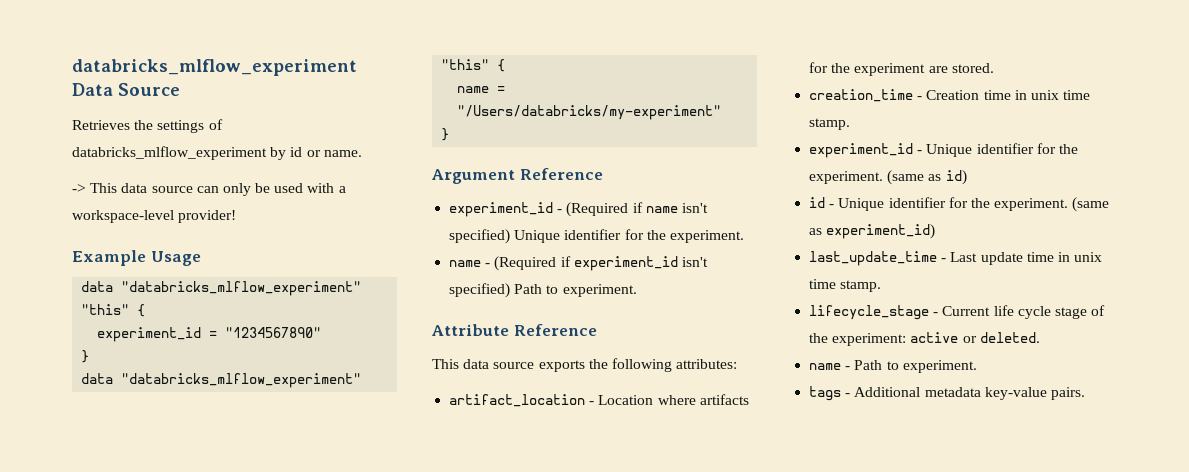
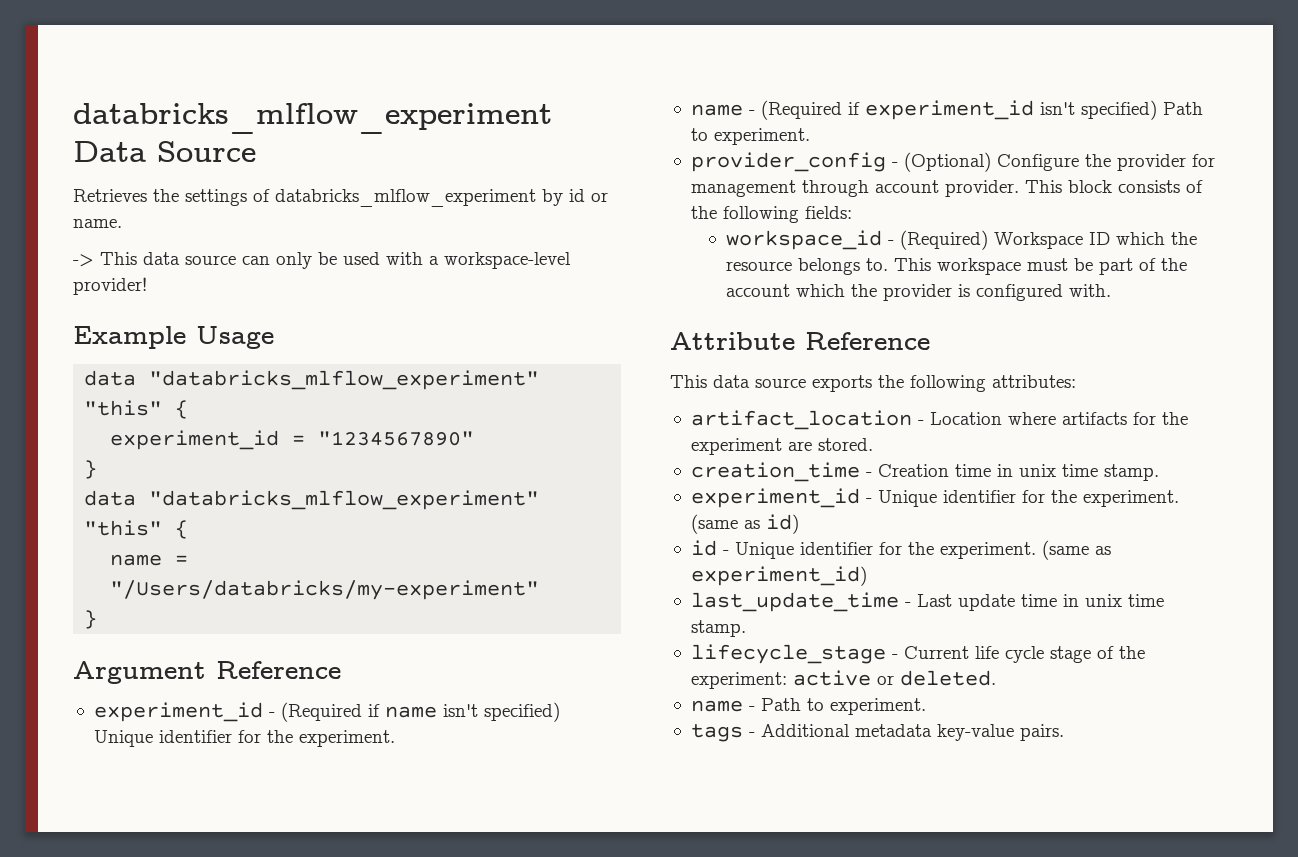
+ provider_config - (Optional) Configure the provider for management through account provider. This block consists of the following fields:
+ workspace_id - (Required) Workspace ID which the resource belongs to. This workspace must be part of the account which the provider is configured with.

